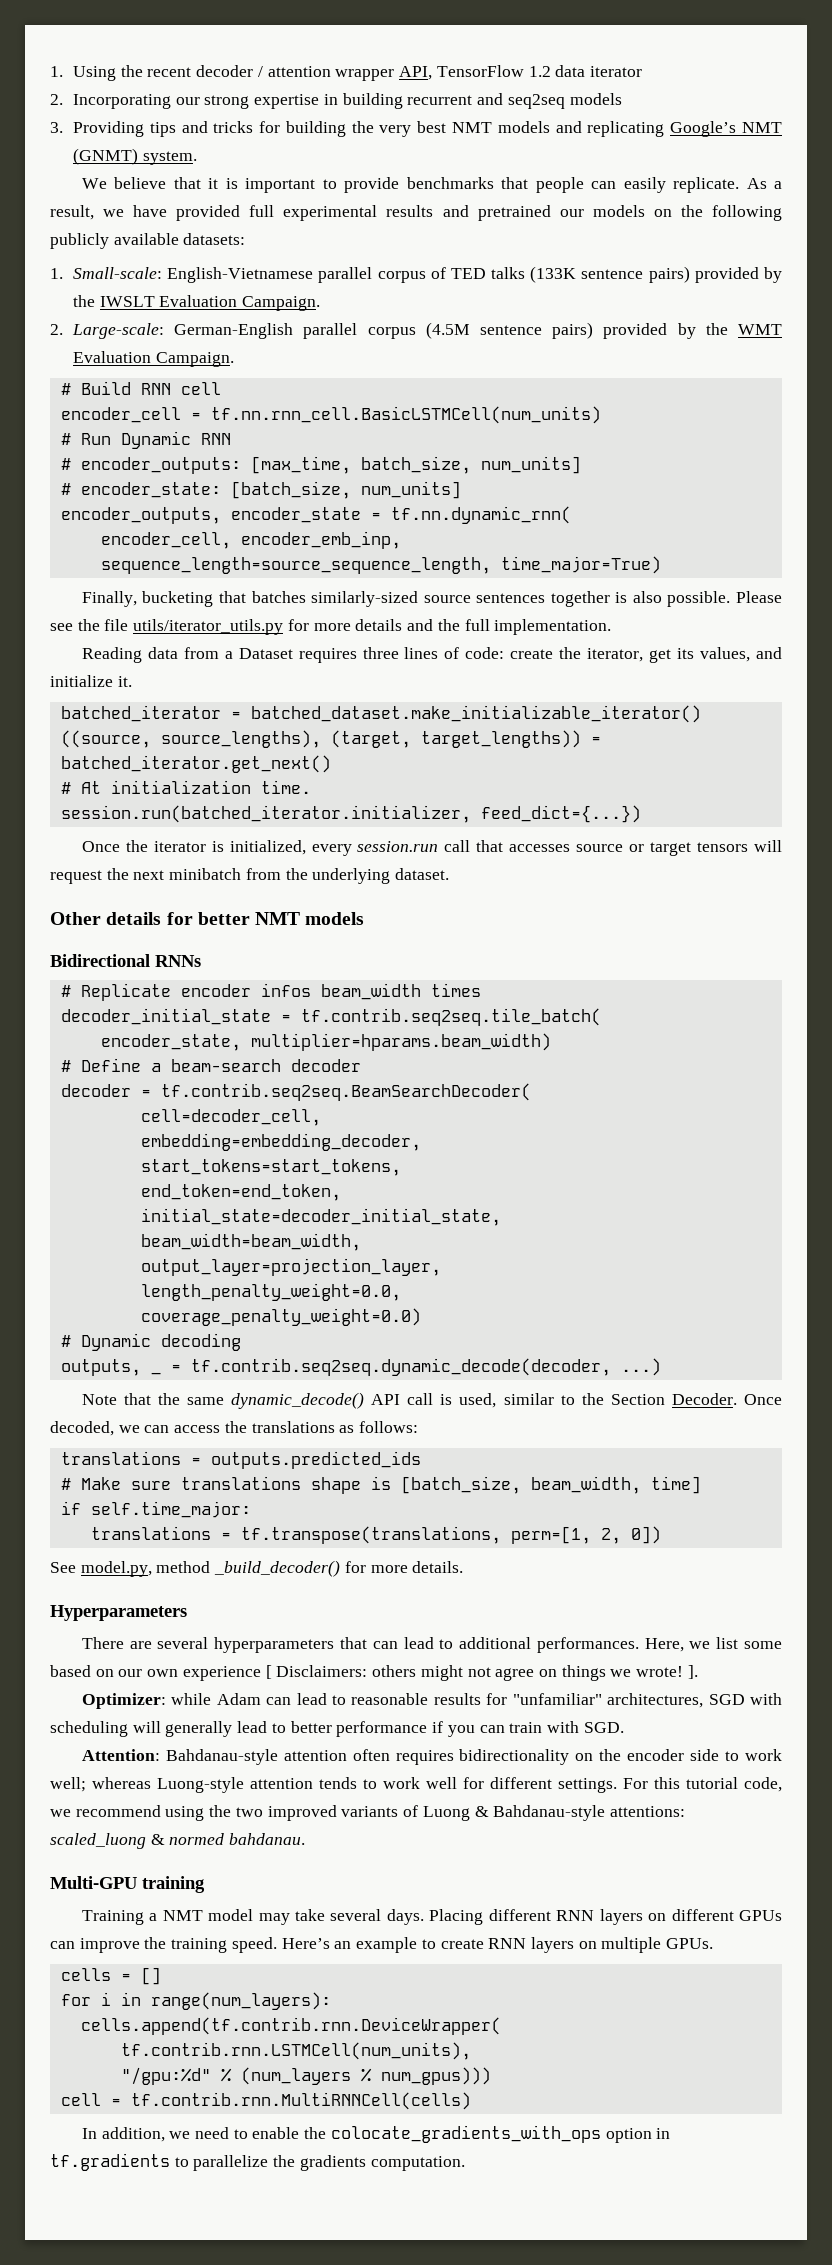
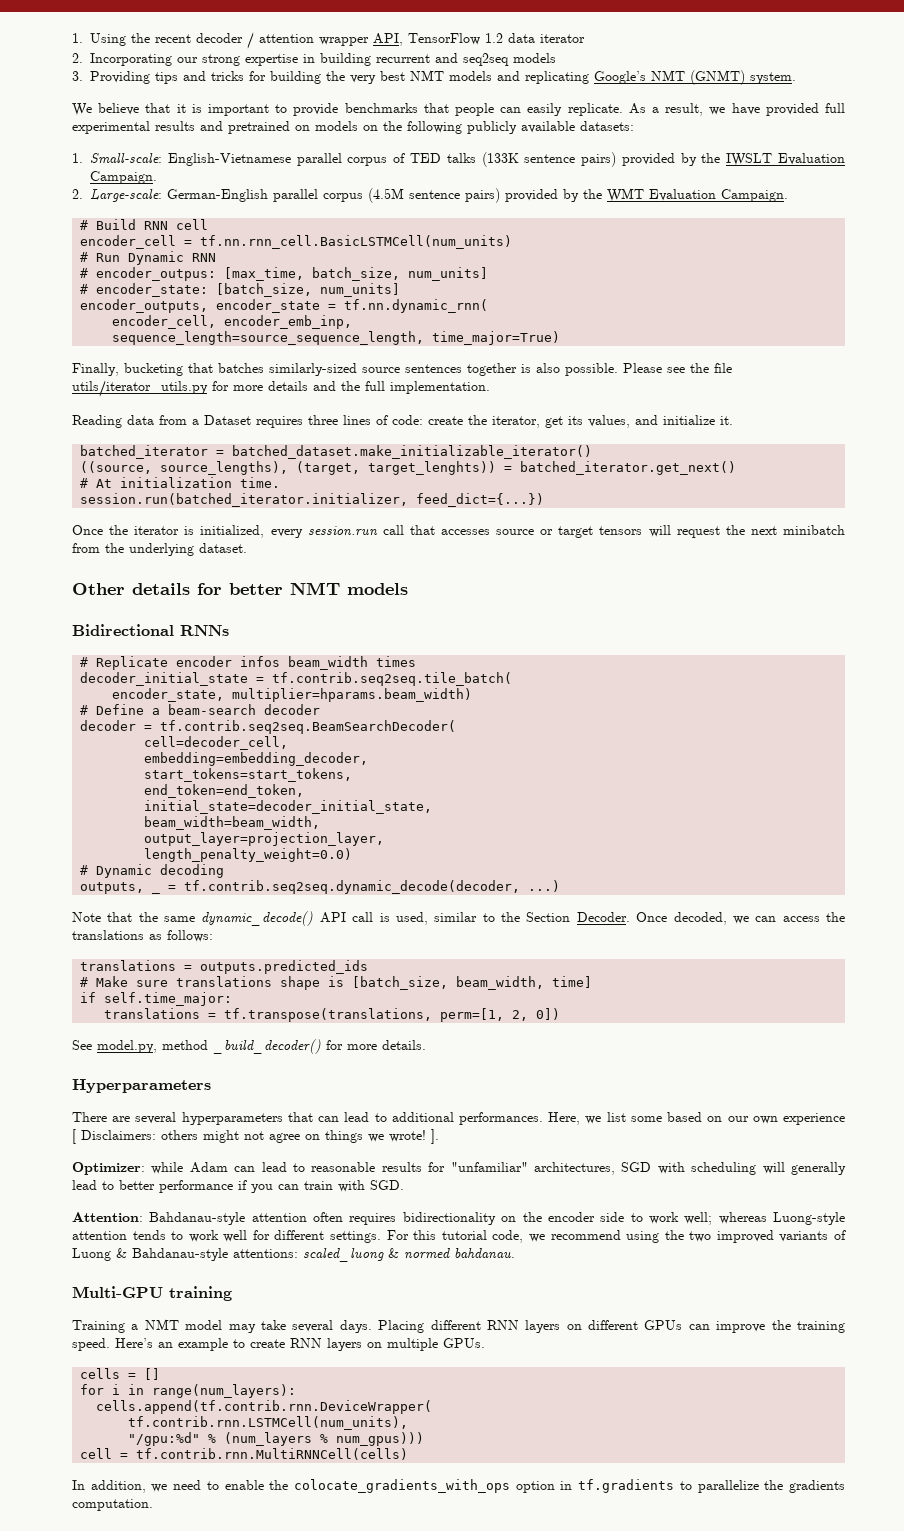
- As a result, we have provided full experimental results and pretrained our models on the following publicly available datasets:
+ As a result, we have provided full experimental results and pretrained on models on the following publicly available datasets:
- # encoder_outputs: [max_time, batch_size, num_units]
+ # encoder_outpus: [max_time, batch_size, num_units]
- ((source, source_lengths), (target, target_lengths)) = batched_iterator.get_next()
+ ((source, source_lengths), (target, target_lenghts)) = batched_iterator.get_next()
- length_penalty_weight=0.0,
- coverage_penalty_weight=0.0)
+ length_penalty_weight=0.0)

